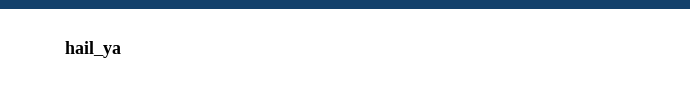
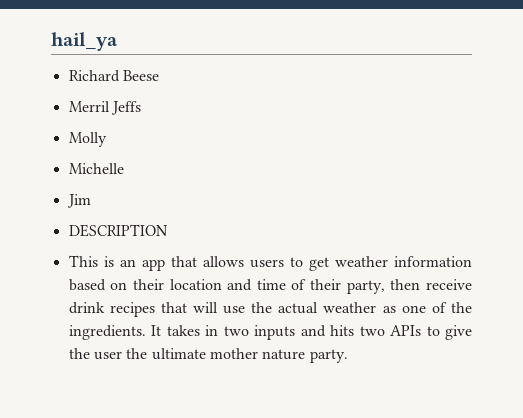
+ Richard Beese
+ Merril Jeffs
+ Molly
+ Michelle
+ Jim
+ DESCRIPTION
+ This is an app that allows users to get weather information based on their location and time of their party, then receive drink recipes that will use the actual weather as one of the ingredients. It takes in two inputs and hits two APIs to give the user the ultimate mother nature party.

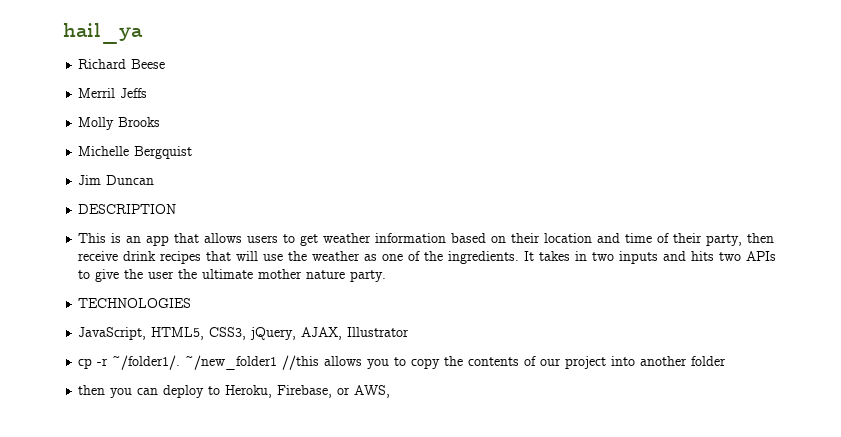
- Molly
+ Molly Brooks
- Michelle
+ Michelle Bergquist
- Jim
+ Jim Duncan
- This is an app that allows users to get weather information based on their location and time of their party, then receive drink recipes that will use the actual weather as one of the ingredients.
+ This is an app that allows users to get weather information based on their location and time of their party, then receive drink recipes that will use the weather as one of the ingredients.
+ TECHNOLOGIES
+ JavaScript, HTML5, CSS3, jQuery, AJAX, Illustrator
+ cp -r ~/folder1/. ~/new_folder1 //this allows you to copy the contents of our project into another folder
+ then you can deploy to Heroku, Firebase, or AWS,

